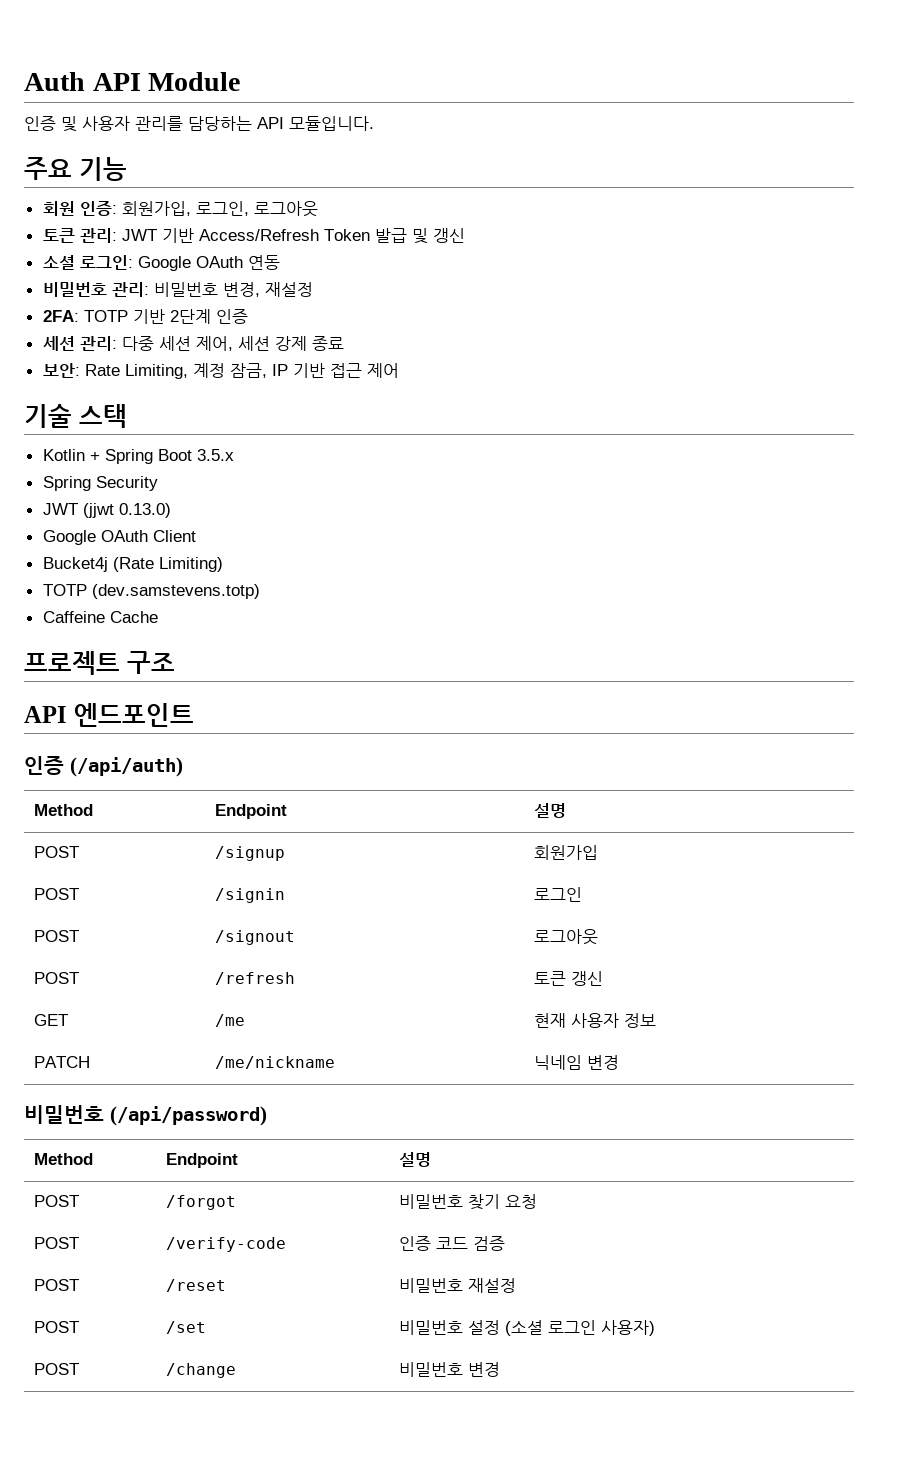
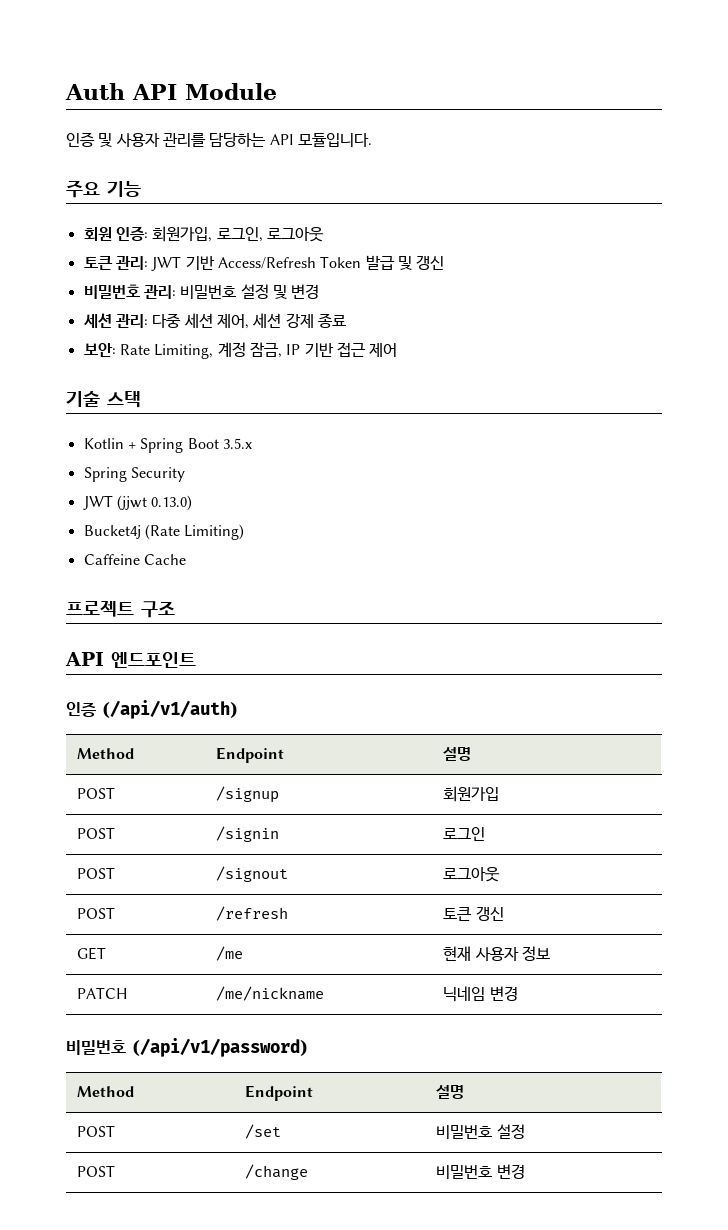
- 소셜 로그인: Google OAuth 연동
- 비밀번호 관리: 비밀번호 변경, 재설정
- 2FA: TOTP 기반 2단계 인증
+ 비밀번호 관리: 비밀번호 설정 및 변경
- Google OAuth Client
- TOTP (dev.samstevens.totp)
- 인증 (/api/auth)
+ 인증 (/api/v1/auth)
- 비밀번호 (/api/password)
+ 비밀번호 (/api/v1/password)
  Method | Endpoint | 설명
- POST | /forgot | 비밀번호 찾기 요청
- POST | /verify-code | 인증 코드 검증
- POST | /reset | 비밀번호 재설정
- POST | /set | 비밀번호 설정 (소셜 로그인 사용자)
+ POST | /set | 비밀번호 설정

